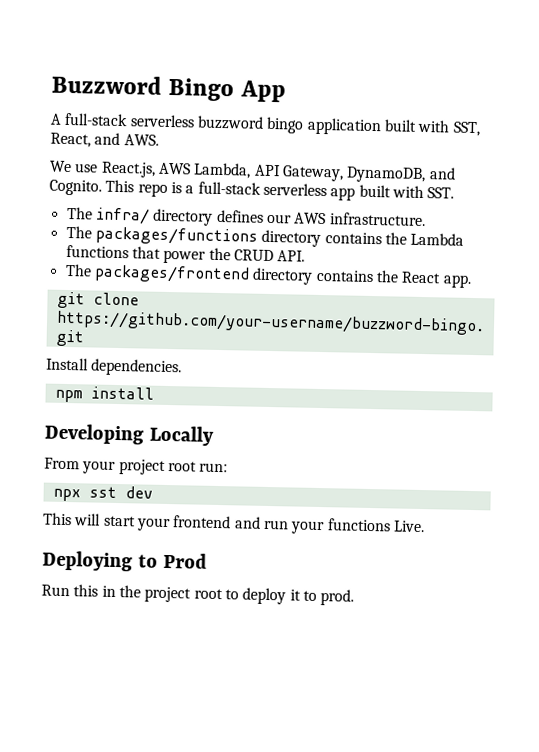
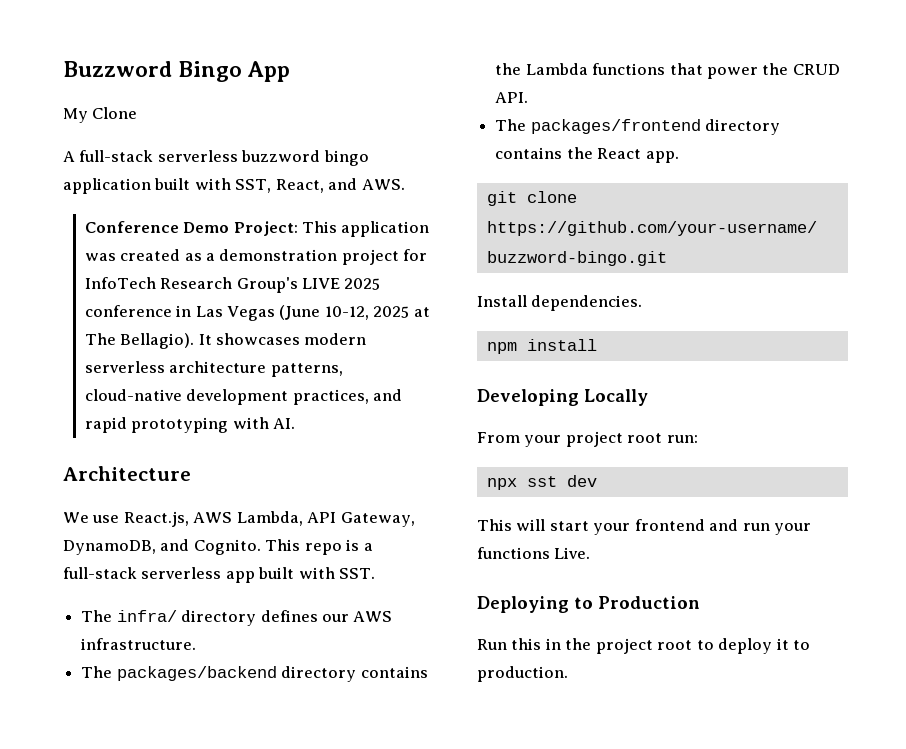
+ My Clone
+ Conference Demo Project: This application was created as a demonstration project for InfoTech Research Group's LIVE 2025 conference in Las Vegas (June 10-12, 2025 at The Bellagio). It showcases modern serverless architecture patterns, cloud-native development practices, and rapid prototyping with AI.
+ Architecture
- The packages/functions directory contains the Lambda functions that power the CRUD API.
+ The packages/backend directory contains the Lambda functions that power the CRUD API.
- Deploying to Prod
+ Deploying to Production
- Run this in the project root to deploy it to prod.
+ Run this in the project root to deploy it to production.

